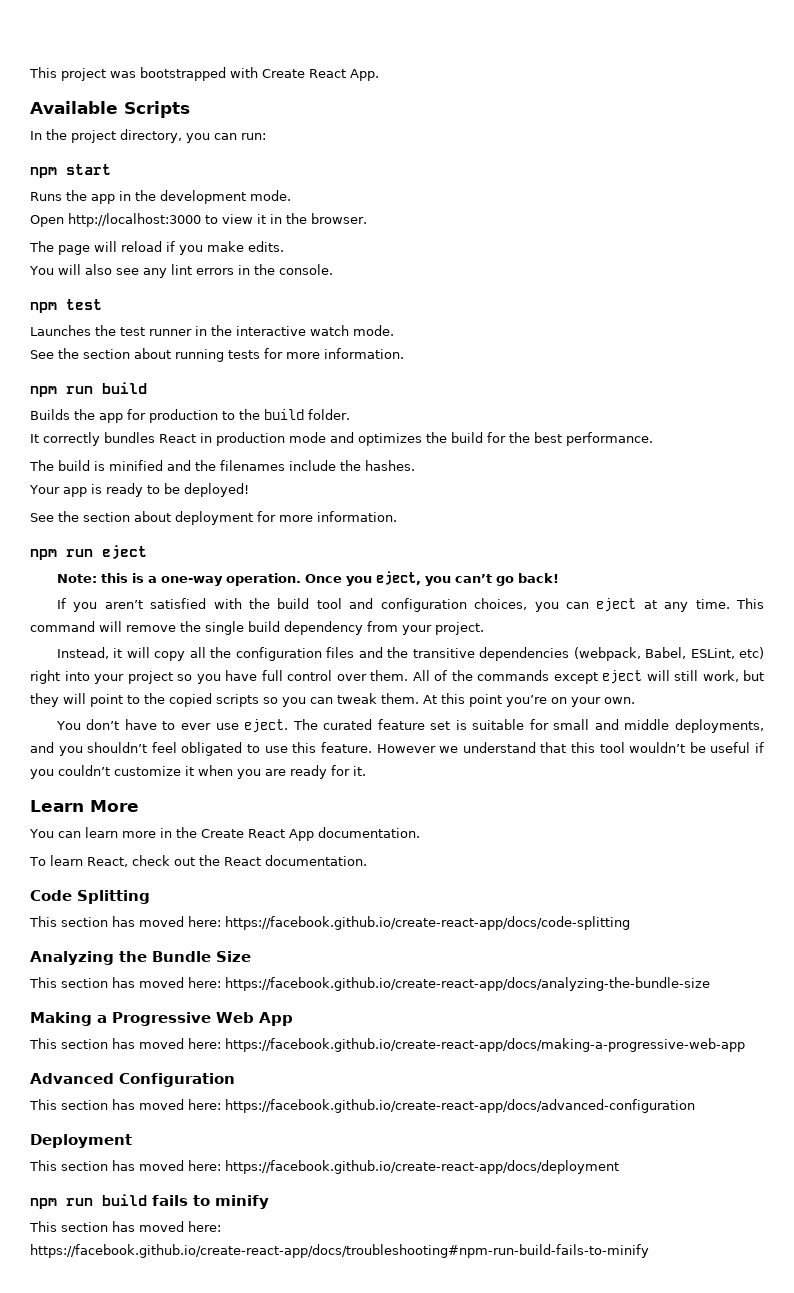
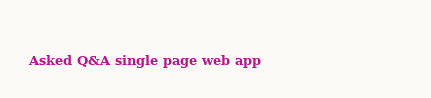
- This project was bootstrapped with Create React App.
- Available Scripts
- In the project directory, you can run:
- npm start
- Runs the app in the development mode.
- Open http://localhost:3000 to view it in the browser.
- The page will reload if you make edits.
- You will also see any lint errors in the console.
- npm test
- Launches the test runner in the interactive watch mode.
- See the section about running tests for more information.
- npm run build
- Builds the app for production to the build folder.
- It correctly bundles React in production mode and optimizes the build for the best performance.
- The build is minified and the filenames include the hashes.
- Your app is ready to be deployed!
- See the section about deployment for more information.
- npm run eject
- Note: this is a one-way operation. Once you eject, you can’t go back!
- If you aren’t satisfied with the build tool and configuration choices, you can eject at any time. This command will remove the single build dependency from your project.
- Instead, it will copy all the configuration files and the transitive dependencies (webpack, Babel, ESLint, etc) right into your project so you have full control over them. All of the commands except eject will still work, but they will point to the copied scripts so you can tweak them. At this point you’re on your own.
- You don’t have to ever use eject. The curated feature set is suitable for small and middle deployments, and you shouldn’t feel obligated to use this feature. However we understand that this tool wouldn’t be useful if you couldn’t customize it when you are ready for it.
- Learn More
- You can learn more in the Create React App documentation.
- To learn React, check out the React documentation.
- Code Splitting
- This section has moved here: https://facebook.github.io/create-react-app/docs/code-splitting
- Analyzing the Bundle Size
- This section has moved here: https://facebook.github.io/create-react-app/docs/analyzing-the-bundle-size
- Making a Progressive Web App
- This section has moved here: https://facebook.github.io/create-react-app/docs/making-a-progressive-web-app
- Advanced Configuration
- This section has moved here: https://facebook.github.io/create-react-app/docs/advanced-configuration
- Deployment
- This section has moved here: https://facebook.github.io/create-react-app/docs/deployment
- npm run build fails to minify
- This section has moved here: https://facebook.github.io/create-react-app/docs/troubleshooting#npm-run-build-fails-to-minify
+ Asked Q&A single page web app

